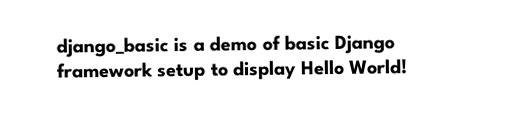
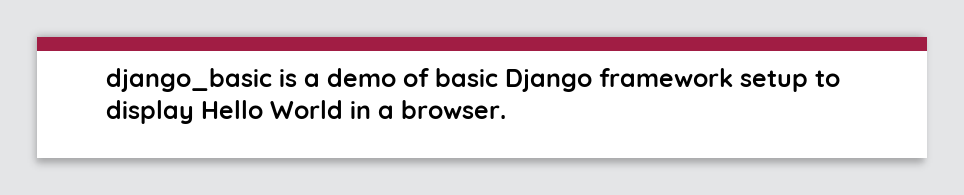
- django_basic is a demo of basic Django framework setup to display Hello World!
+ django_basic is a demo of basic Django framework setup to display Hello World in a browser.

